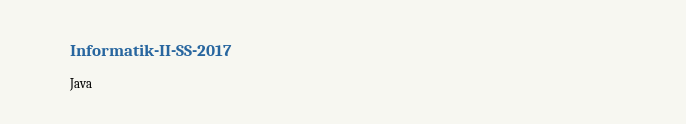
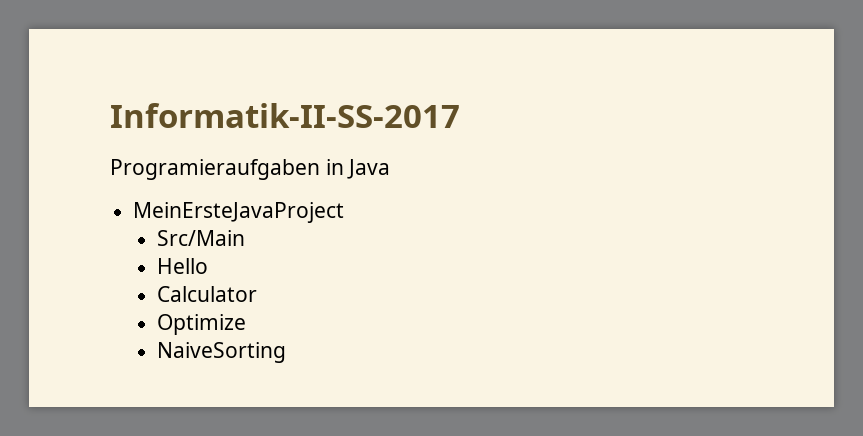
- Java
+ Programieraufgaben in Java
+ MeinErsteJavaProject
+ Src/Main
+ Hello
+ Calculator
+ Optimize
+ NaiveSorting

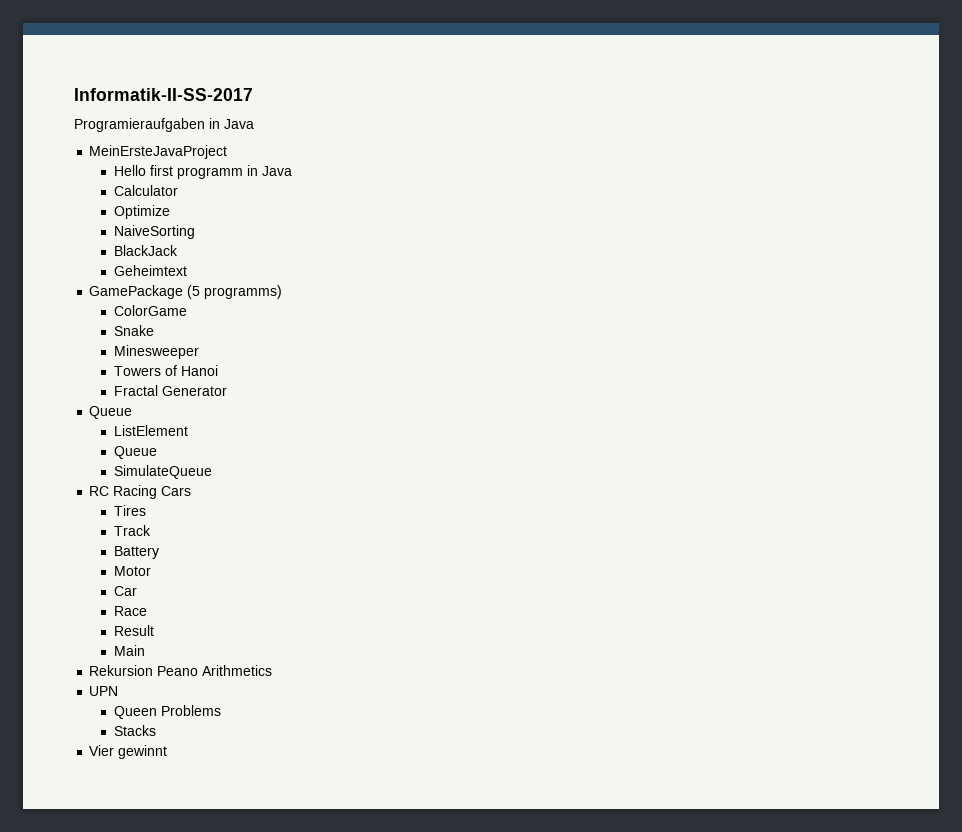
- Src/Main
- Hello
+ Hello first programm in Java
+ BlackJack
+ Geheimtext
+ GamePackage (5 programms)
+ ColorGame
+ Snake
+ Minesweeper
+ Towers of Hanoi
+ Fractal Generator
+ Queue
+ ListElement
+ Queue
+ SimulateQueue
+ RC Racing Cars
+ Tires
+ Track
+ Battery
+ Motor
+ Car
+ Race
+ Result
+ Main
+ Rekursion Peano Arithmetics
+ UPN
+ Queen Problems
+ Stacks
+ Vier gewinnt

